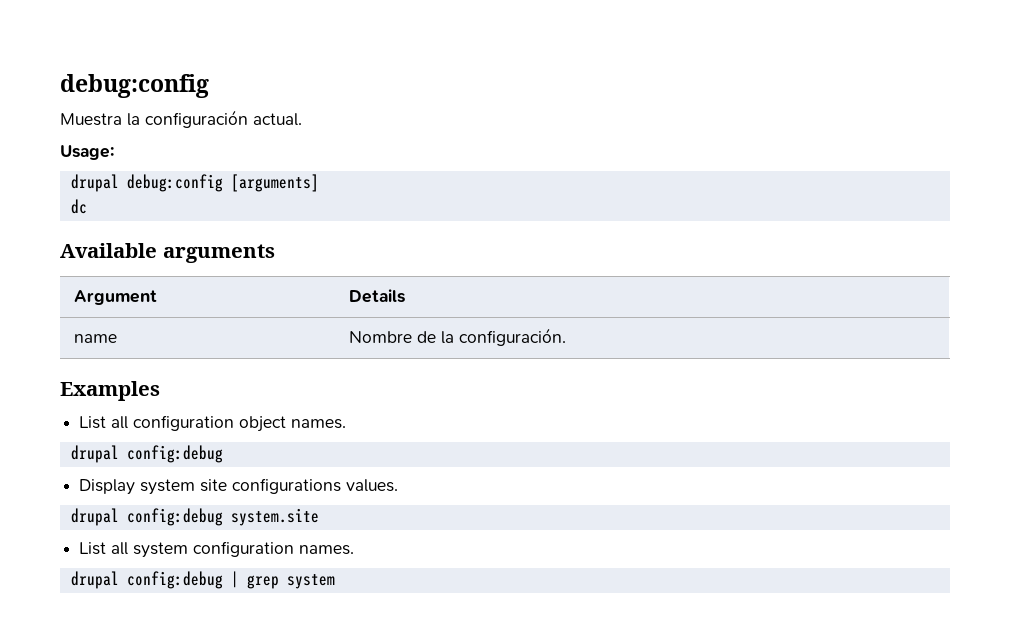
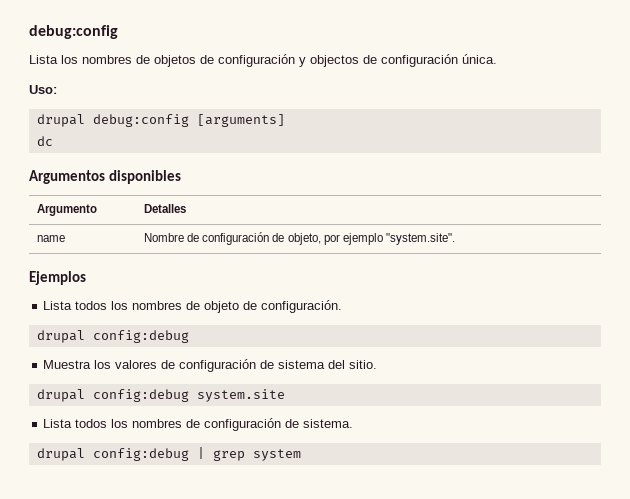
- Muestra la configuración actual.
- Usage:
+ Lista los nombres de objetos de configuración y objectos de configuración única.
+ Uso:
- Available arguments
- Argument | Details
+ Argumentos disponibles
+ Argumento | Detalles
- name | Nombre de la configuración.
- Examples
- List all configuration object names.
+ name | Nombre de configuración de objeto, por ejemplo "system.site".
+ Ejemplos
+ Lista todos los nombres de objeto de configuración.
  drupal config:debug
- Display system site configurations values.
+ Muestra los valores de configuración de sistema del sitio.
  drupal config:debug system.site
- List all system configuration names.
+ Lista todos los nombres de configuración de sistema.

